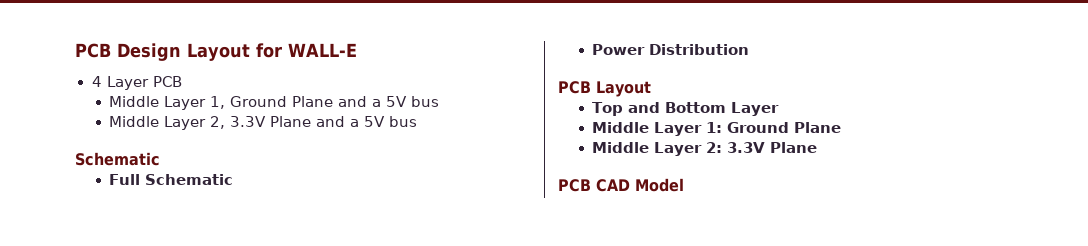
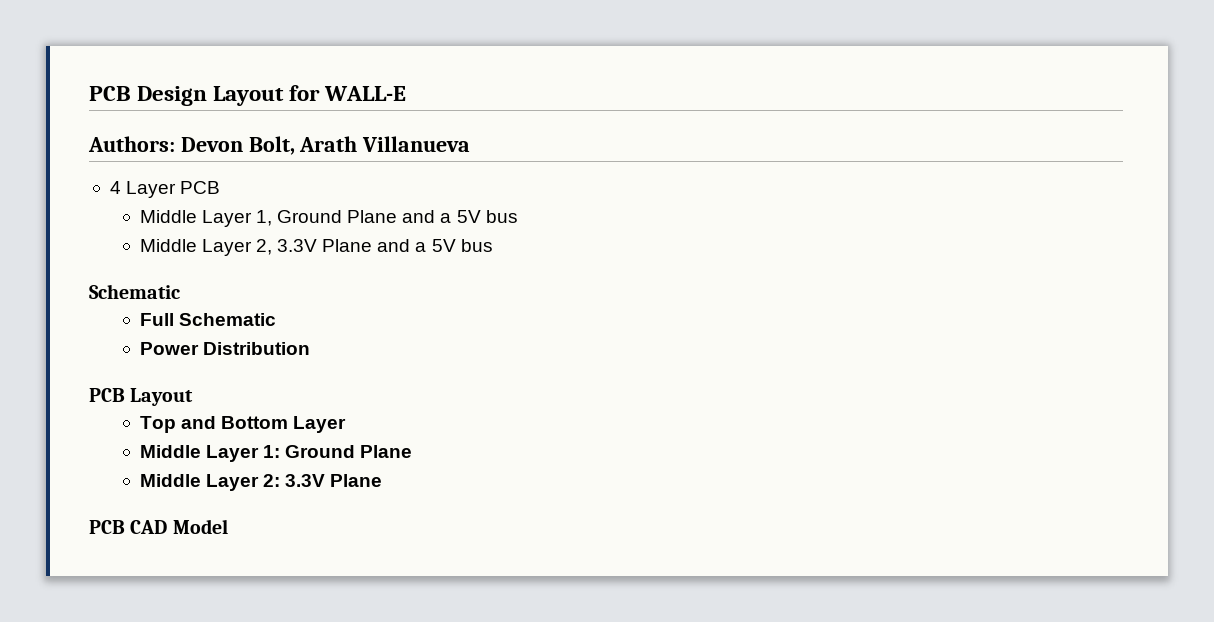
+ Authors: Devon Bolt, Arath Villanueva

